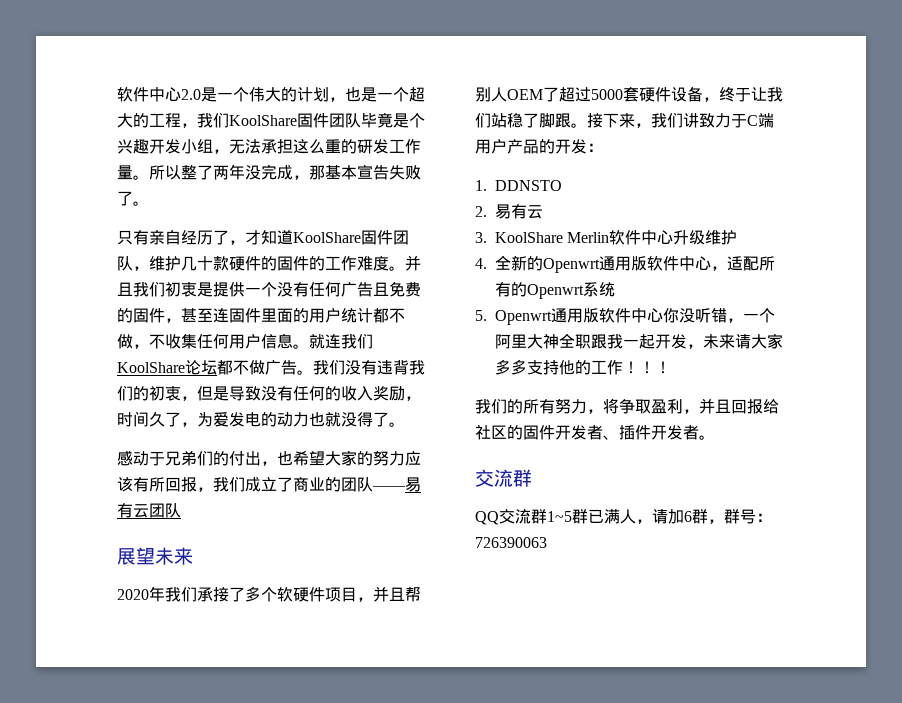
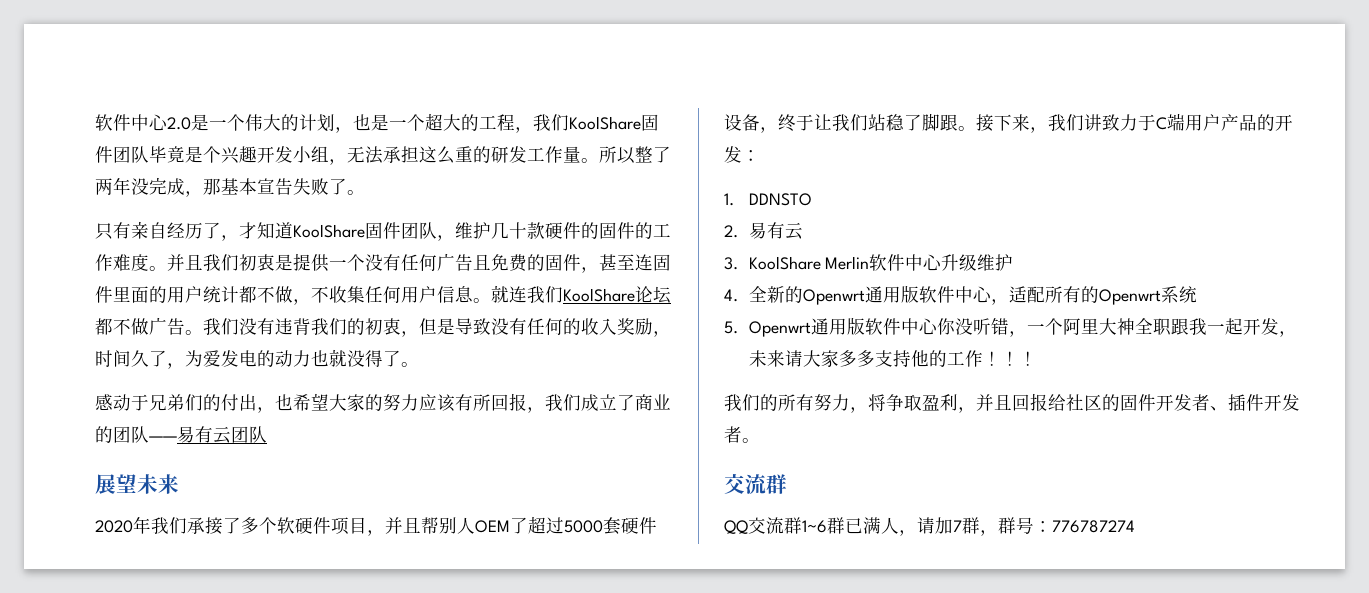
- QQ交流群1~5群已满人，请加6群，群号：726390063
+ QQ交流群1~6群已满人，请加7群，群号：776787274

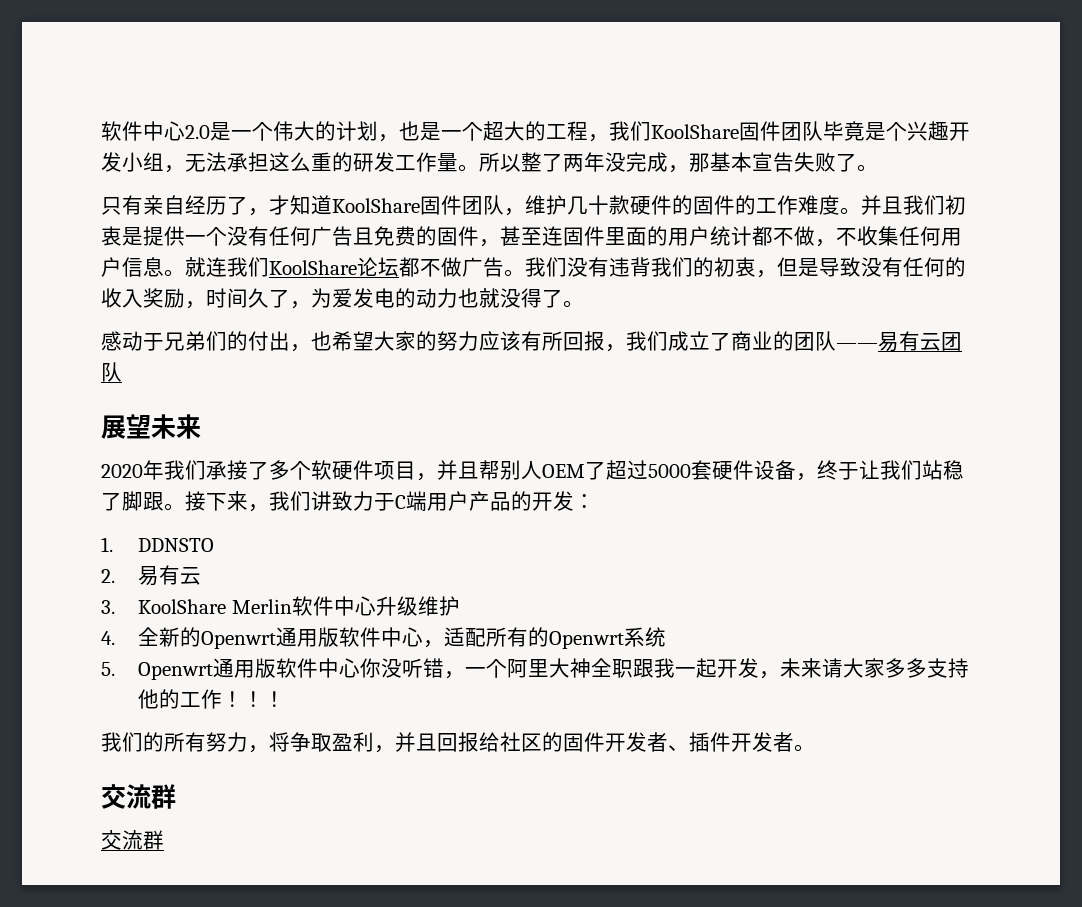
  我们的所有努力，将争取盈利，并且回报给社区的固件开发者、插件开发者。
  交流群
- QQ交流群1~6群已满人，请加7群，群号：776787274
+ 交流群

